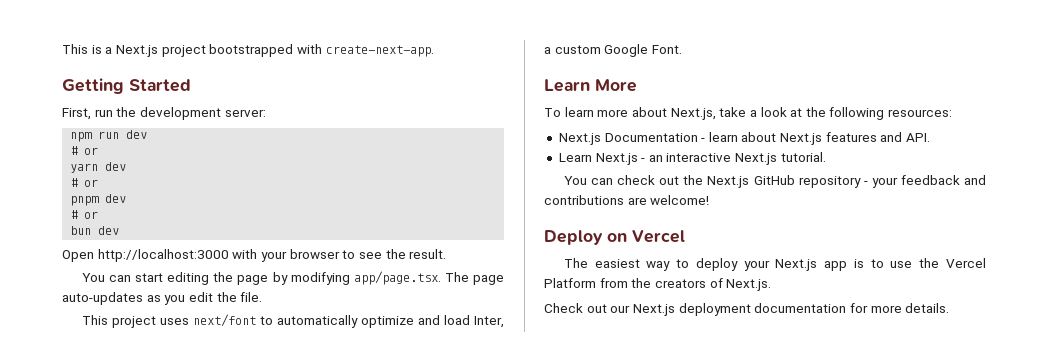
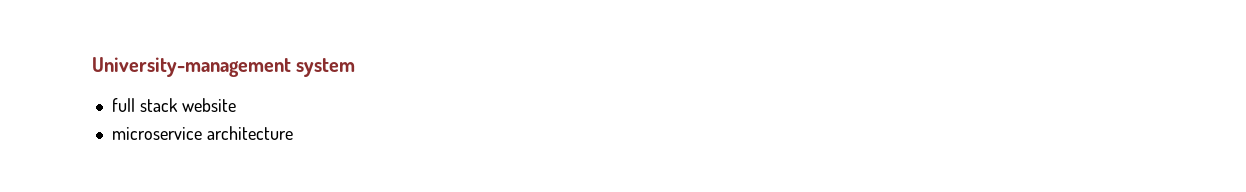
- This is a Next.js project bootstrapped with create-next-app.
- Getting Started
- First, run the development server:
- npm run dev
- # or
- yarn dev
- # or
- pnpm dev
- # or
- bun dev
- Open http://localhost:3000 with your browser to see the result.
- You can start editing the page by modifying app/page.tsx. The page auto-updates as you edit the file.
- This project uses next/font to automatically optimize and load Inter, a custom Google Font.
- Learn More
- To learn more about Next.js, take a look at the following resources:
- Next.js Documentation - learn about Next.js features and API.
- Learn Next.js - an interactive Next.js tutorial.
- You can check out the Next.js GitHub repository - your feedback and contributions are welcome!
- Deploy on Vercel
- The easiest way to deploy your Next.js app is to use the Vercel Platform from the creators of Next.js.
- Check out our Next.js deployment documentation for more details.
+ University-management system
+ full stack website
+ microservice architecture

